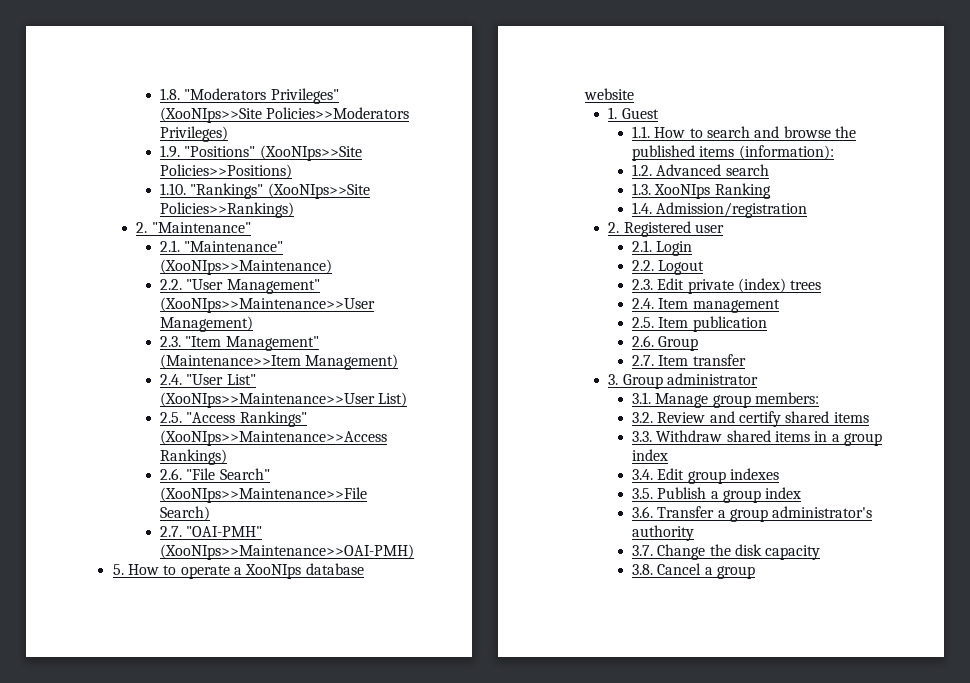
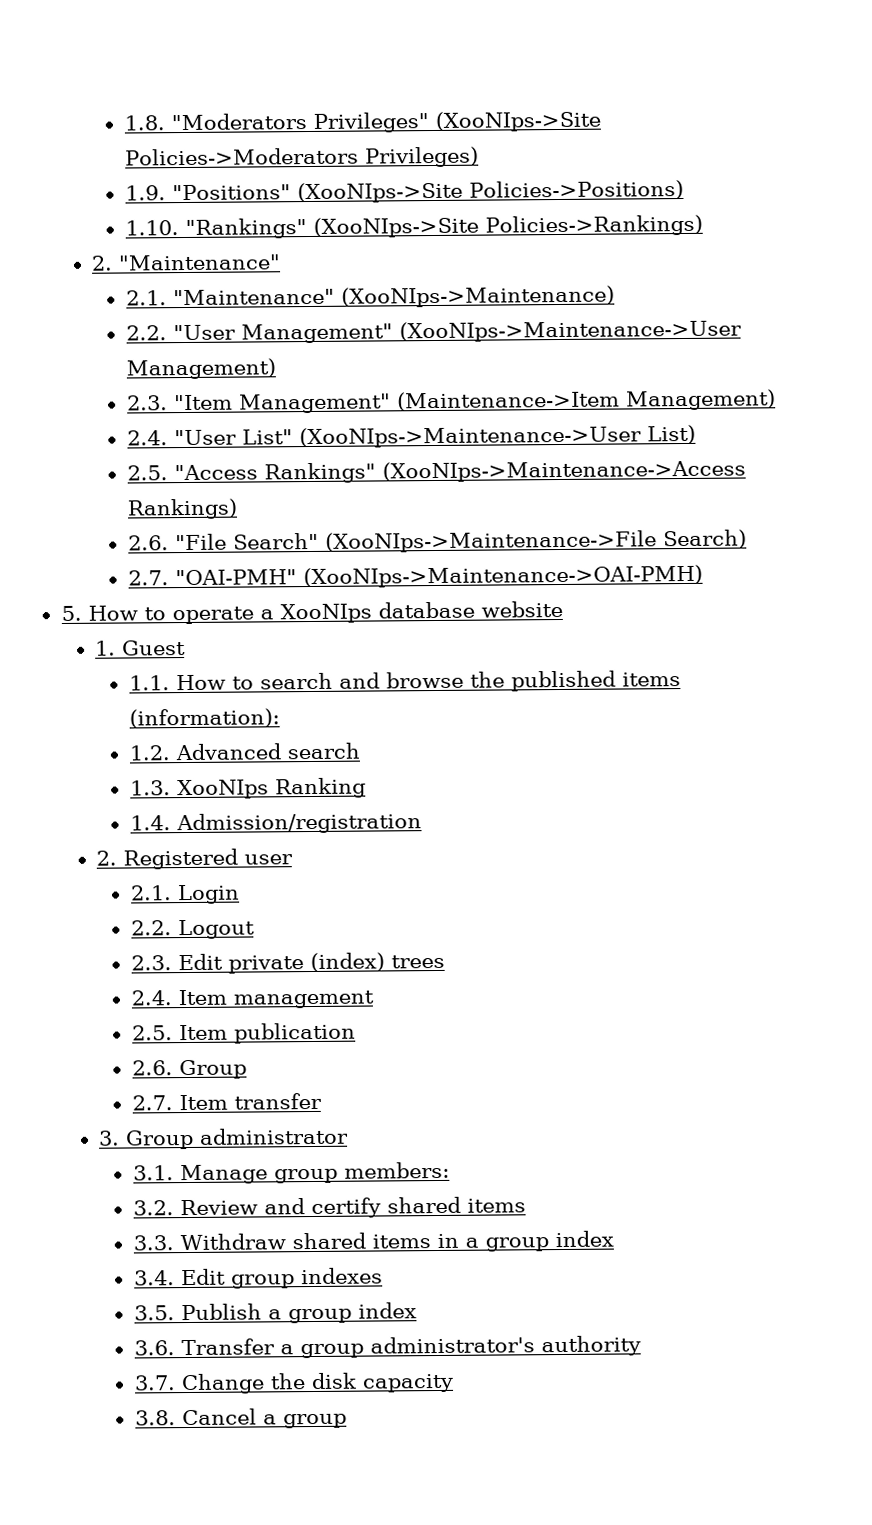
- 1.8. "Moderators Privileges" (XooNIps>>Site Policies>>Moderators Privileges)
+ 1.8. "Moderators Privileges" (XooNIps->Site Policies->Moderators Privileges)
- 1.9. "Positions" (XooNIps>>Site Policies>>Positions)
+ 1.9. "Positions" (XooNIps->Site Policies->Positions)
- 1.10. "Rankings" (XooNIps>>Site Policies>>Rankings)
+ 1.10. "Rankings" (XooNIps->Site Policies->Rankings)
- 2.1. "Maintenance" (XooNIps>>Maintenance)
+ 2.1. "Maintenance" (XooNIps->Maintenance)
- 2.2. "User Management" (XooNIps>>Maintenance>>User Management)
+ 2.2. "User Management" (XooNIps->Maintenance->User Management)
- 2.3. "Item Management" (Maintenance>>Item Management)
+ 2.3. "Item Management" (Maintenance->Item Management)
- 2.4. "User List" (XooNIps>>Maintenance>>User List)
+ 2.4. "User List" (XooNIps->Maintenance->User List)
- 2.5. "Access Rankings" (XooNIps>>Maintenance>>Access Rankings)
+ 2.5. "Access Rankings" (XooNIps->Maintenance->Access Rankings)
- 2.6. "File Search" (XooNIps>>Maintenance>>File Search)
+ 2.6. "File Search" (XooNIps->Maintenance->File Search)
- 2.7. "OAI-PMH" (XooNIps>>Maintenance>>OAI-PMH)
+ 2.7. "OAI-PMH" (XooNIps->Maintenance->OAI-PMH)

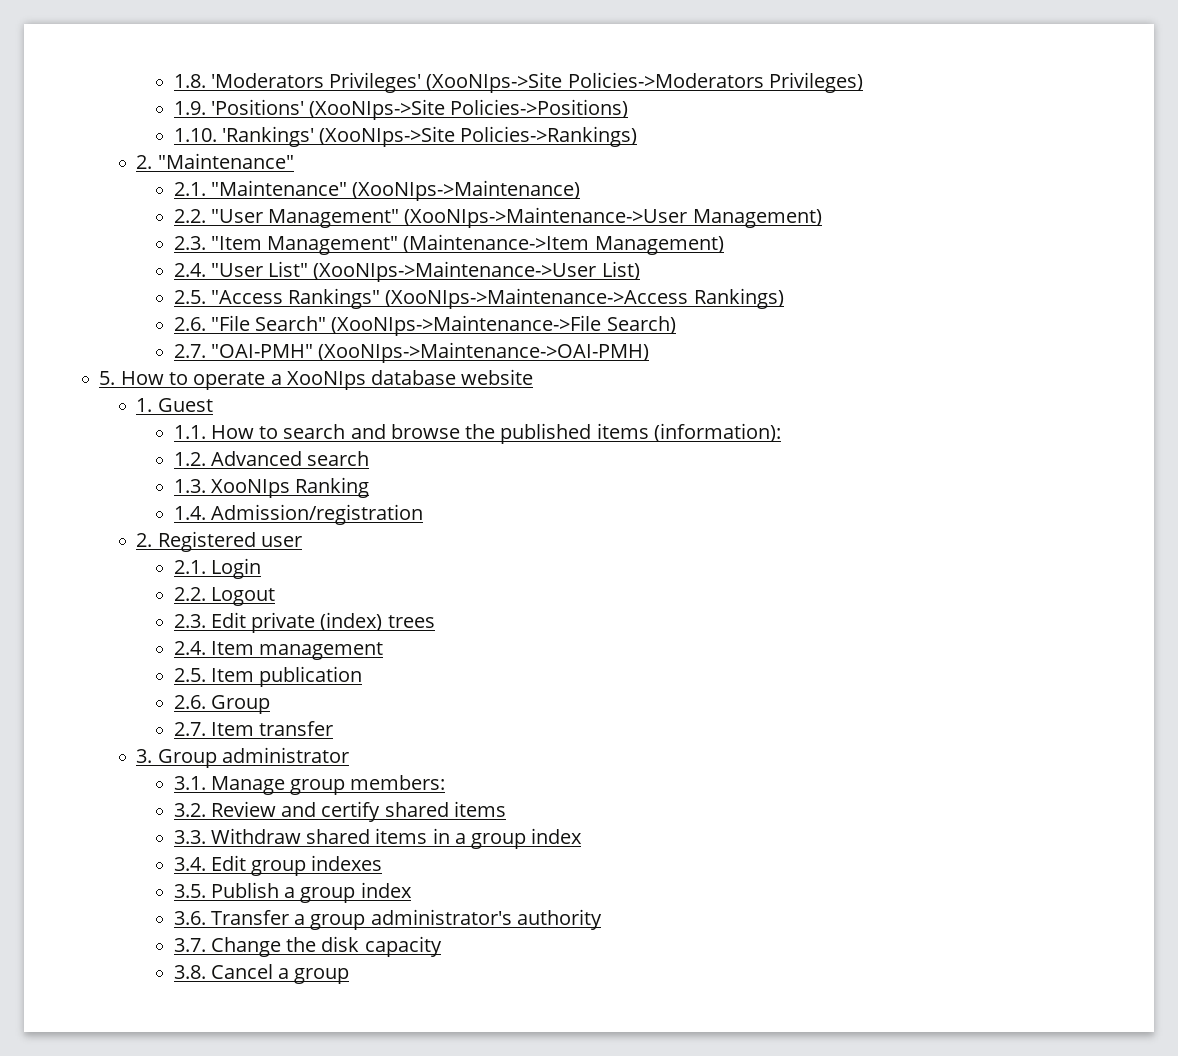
- 1.8. "Moderators Privileges" (XooNIps->Site Policies->Moderators Privileges)
+ 1.8. 'Moderators Privileges' (XooNIps->Site Policies->Moderators Privileges)
- 1.9. "Positions" (XooNIps->Site Policies->Positions)
+ 1.9. 'Positions' (XooNIps->Site Policies->Positions)
- 1.10. "Rankings" (XooNIps->Site Policies->Rankings)
+ 1.10. 'Rankings' (XooNIps->Site Policies->Rankings)

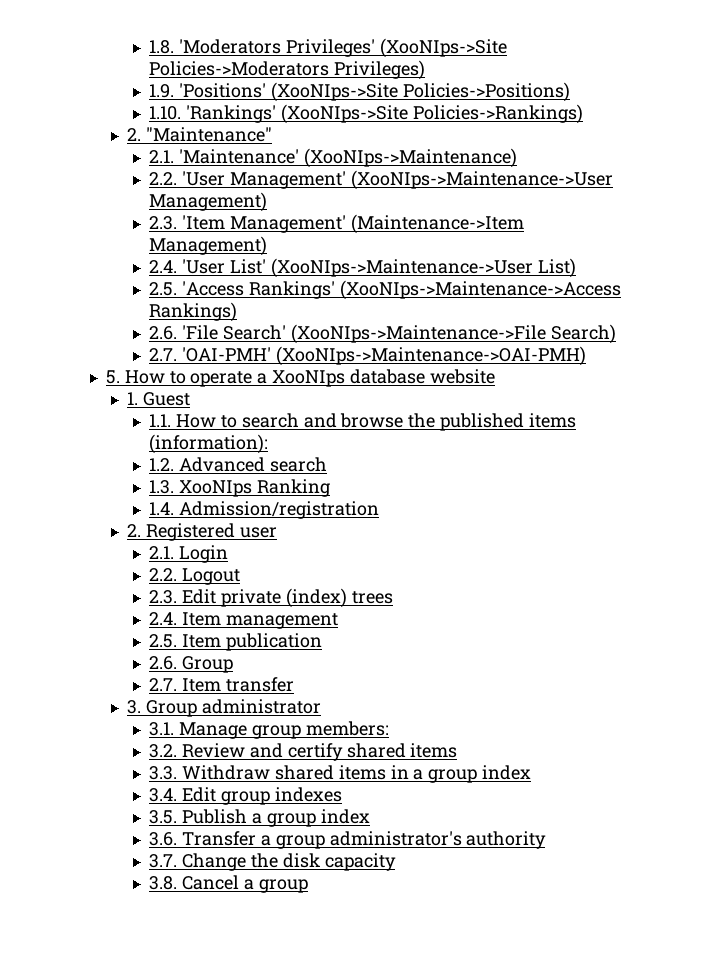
- 2.1. "Maintenance" (XooNIps->Maintenance)
+ 2.1. 'Maintenance' (XooNIps->Maintenance)
- 2.2. "User Management" (XooNIps->Maintenance->User Management)
+ 2.2. 'User Management' (XooNIps->Maintenance->User Management)
- 2.3. "Item Management" (Maintenance->Item Management)
+ 2.3. 'Item Management' (Maintenance->Item Management)
- 2.4. "User List" (XooNIps->Maintenance->User List)
+ 2.4. 'User List' (XooNIps->Maintenance->User List)
- 2.5. "Access Rankings" (XooNIps->Maintenance->Access Rankings)
+ 2.5. 'Access Rankings' (XooNIps->Maintenance->Access Rankings)
- 2.6. "File Search" (XooNIps->Maintenance->File Search)
+ 2.6. 'File Search' (XooNIps->Maintenance->File Search)
- 2.7. "OAI-PMH" (XooNIps->Maintenance->OAI-PMH)
+ 2.7. 'OAI-PMH' (XooNIps->Maintenance->OAI-PMH)

